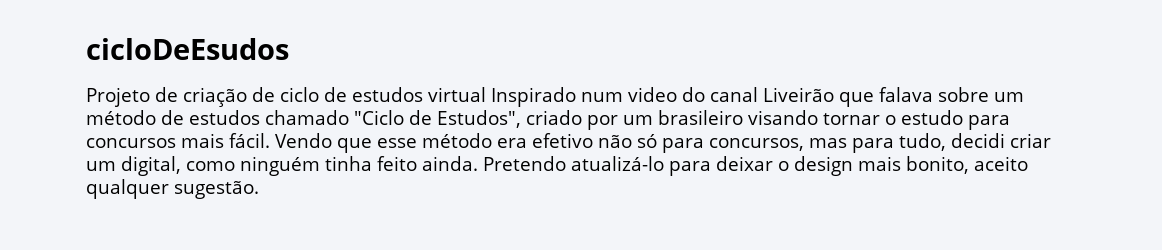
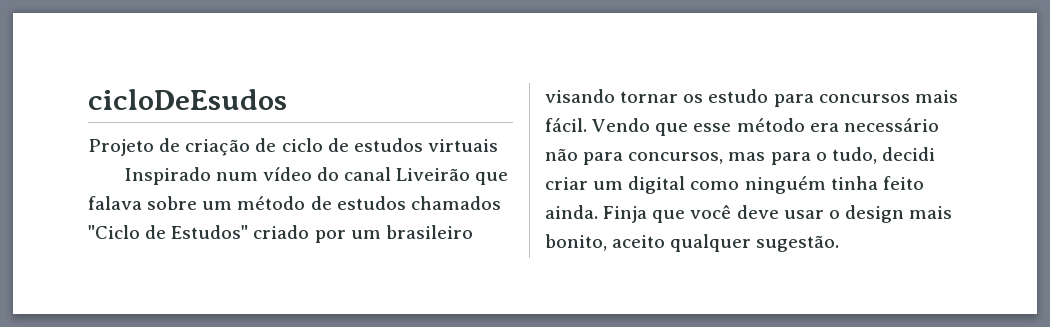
- Projeto de criação de ciclo de estudos virtual Inspirado num video do canal Liveirão que falava sobre um método de estudos chamado "Ciclo de Estudos", criado por um brasileiro visando tornar o estudo para concursos mais fácil.
+ Projeto de criação de ciclo de estudos virtuais
+ Inspirado num vídeo do canal Liveirão que falava sobre um método de estudos chamados "Ciclo de Estudos" criado por um brasileiro visando tornar os estudo para concursos mais fácil.
- Vendo que esse método era efetivo não só para concursos, mas para tudo, decidi criar um digital, como ninguém tinha feito ainda.
+ Vendo que esse método era necessário não para concursos, mas para o tudo, decidi criar um digital como ninguém tinha feito ainda.
- Pretendo atualizá-lo para deixar o design mais bonito, aceito qualquer sugestão.
+ Finja que você deve usar o design mais bonito, aceito qualquer sugestão.

